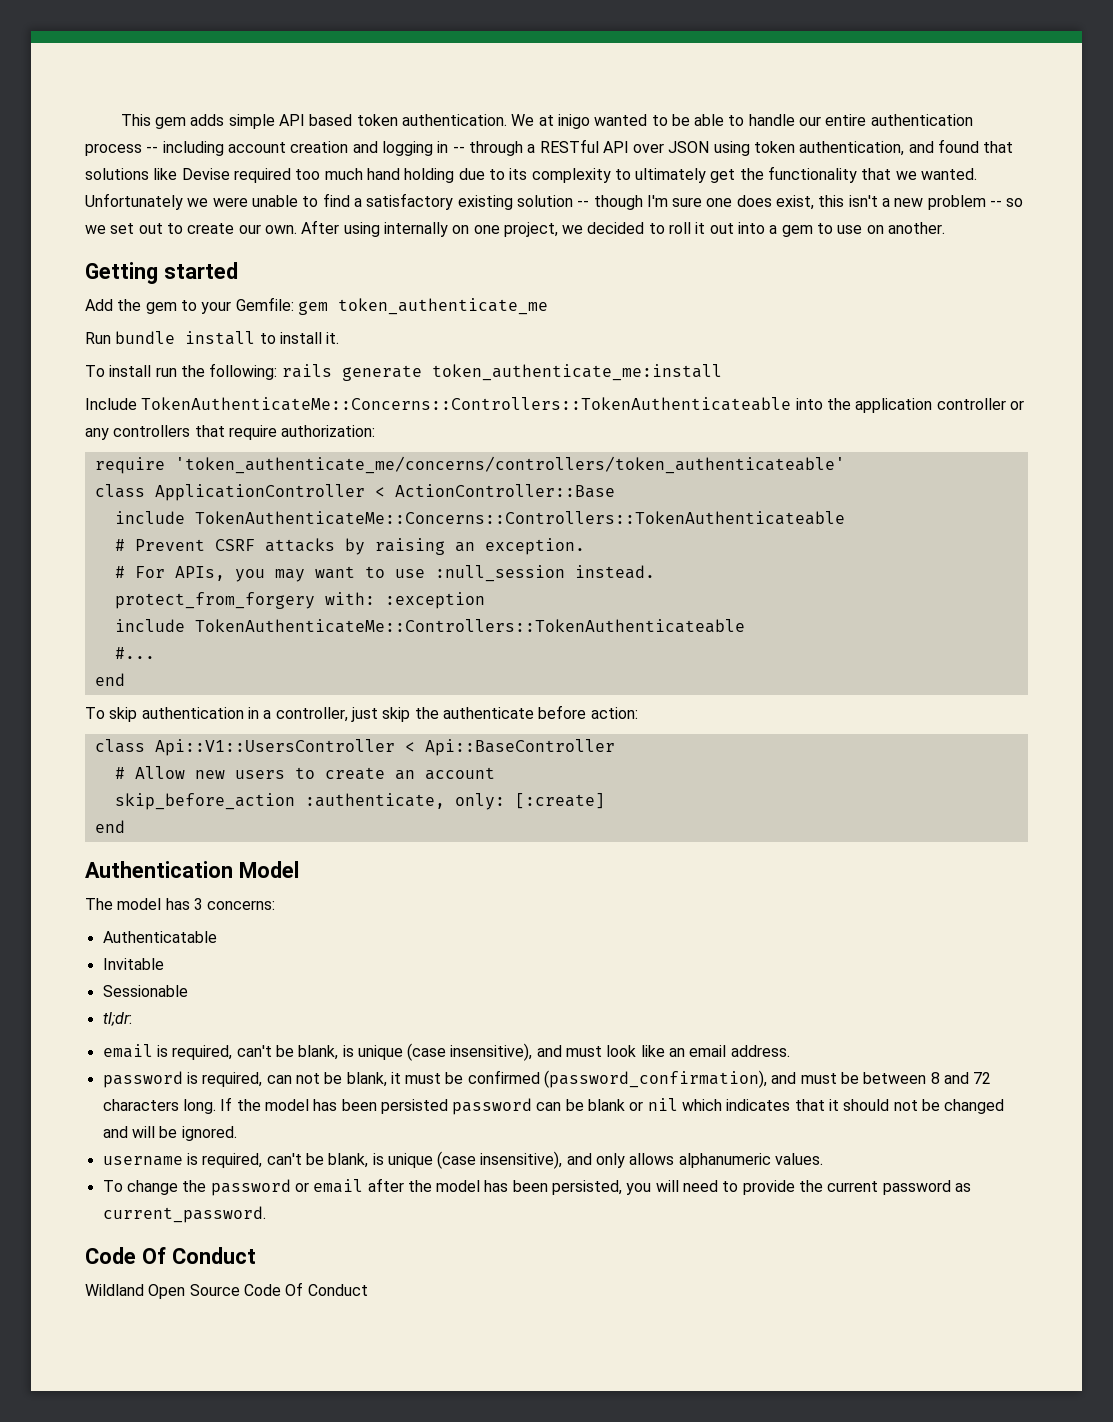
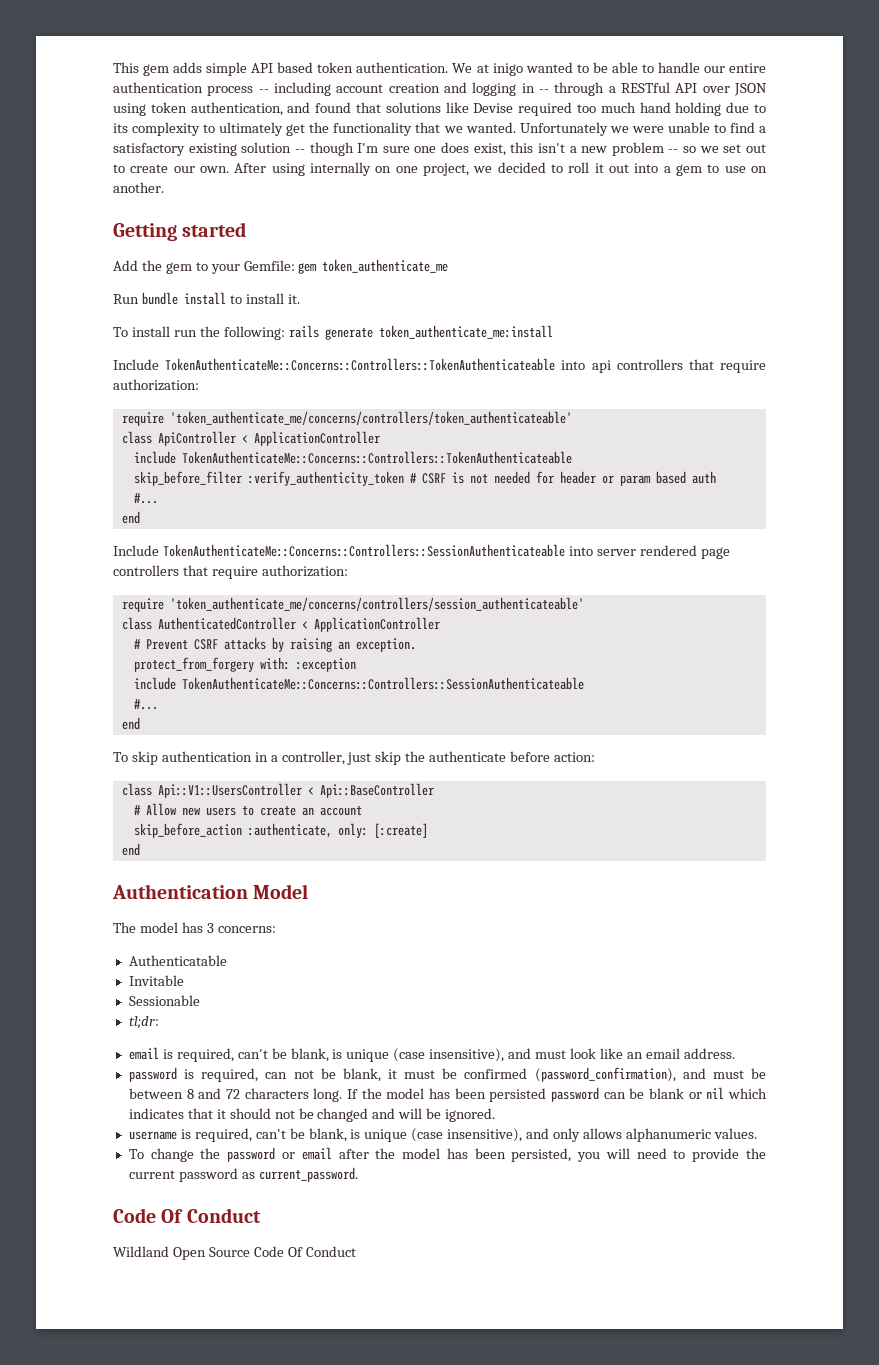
- Include TokenAuthenticateMe::Concerns::Controllers::TokenAuthenticateable into the application controller or any controllers that require authorization:
+ Include TokenAuthenticateMe::Concerns::Controllers::TokenAuthenticateable into api controllers that require authorization:
- class ApplicationController < ActionController::Base
+ class ApiController < ApplicationController
+ skip_before_filter :verify_authenticity_token # CSRF is not needed for header or param based auth
+ #...
+ end
+ Include TokenAuthenticateMe::Concerns::Controllers::SessionAuthenticateable into server rendered page controllers that require authorization:
+ require 'token_authenticate_me/concerns/controllers/session_authenticateable'
+ class AuthenticatedController < ApplicationController
- # For APIs, you may want to use :null_session instead.
- include TokenAuthenticateMe::Controllers::TokenAuthenticateable
+ include TokenAuthenticateMe::Concerns::Controllers::SessionAuthenticateable

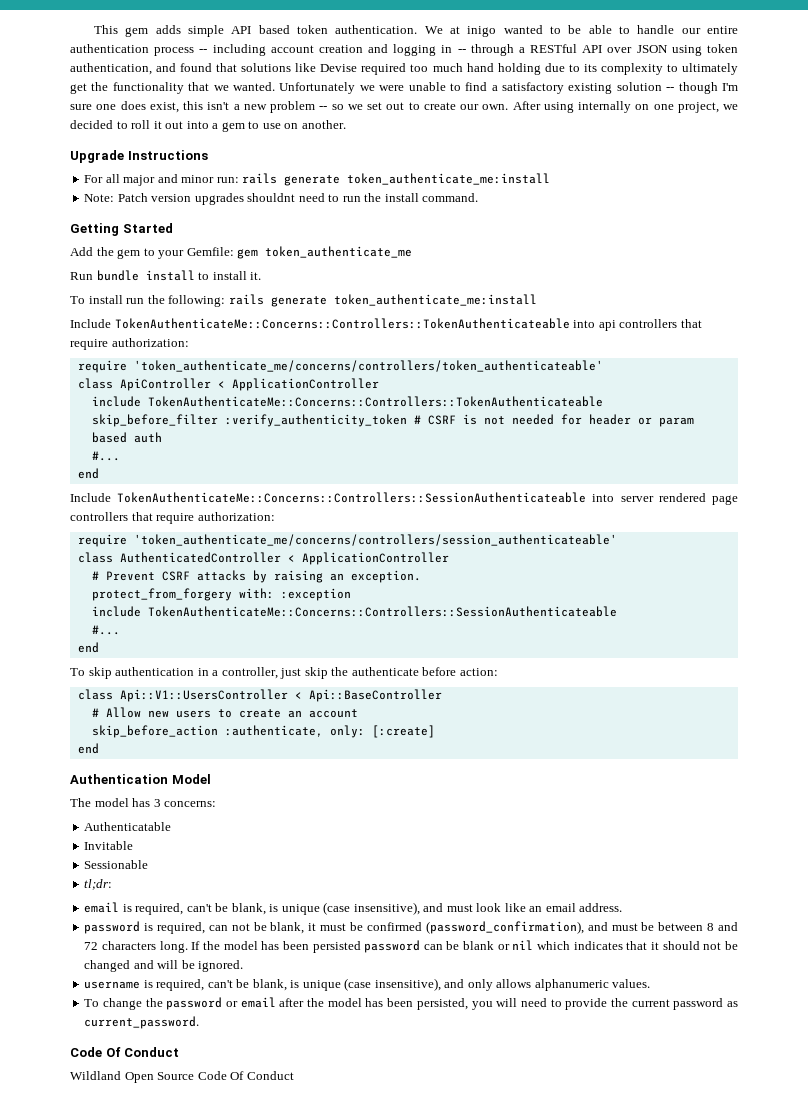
+ Upgrade Instructions
+ For all major and minor run: rails generate token_authenticate_me:install
+ Note: Patch version upgrades shouldnt need to run the install command.
- Getting started
+ Getting Started

